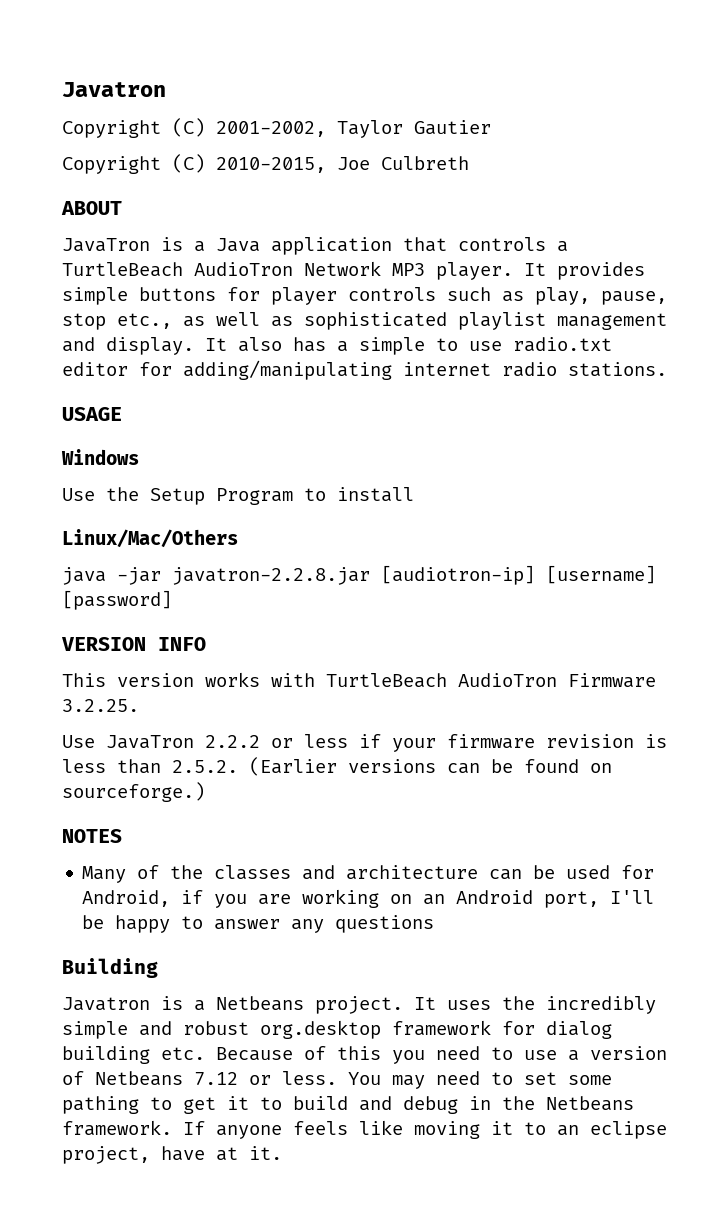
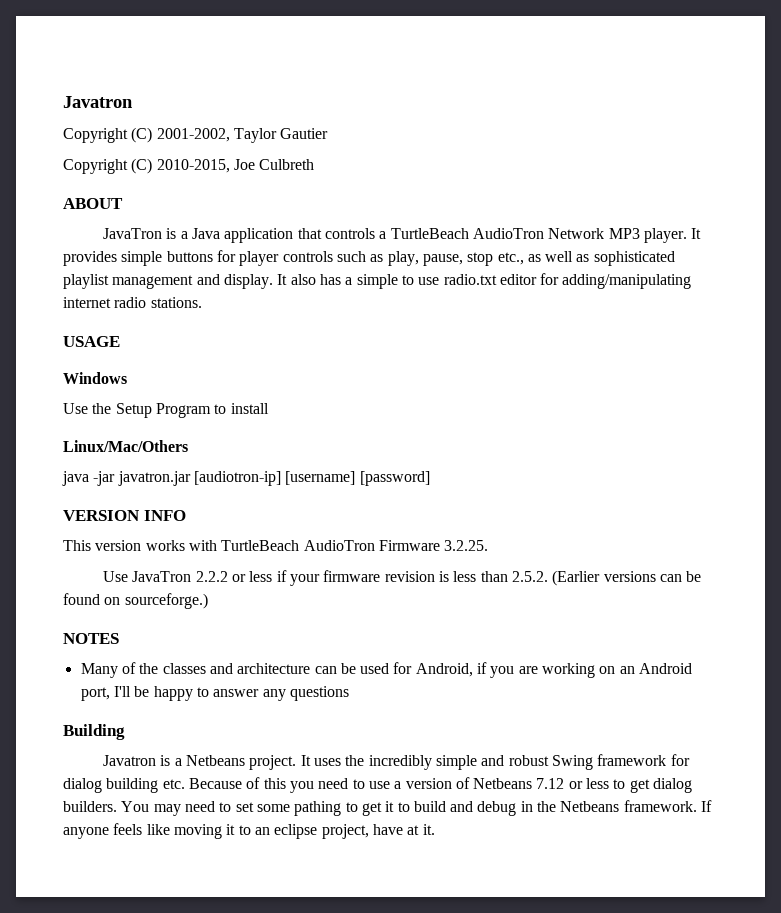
- java -jar javatron-2.2.8.jar [audiotron-ip] [username] [password]
+ java -jar javatron.jar [audiotron-ip] [username] [password]
- It uses the incredibly simple and robust org.desktop framework for dialog building etc. Because of this you need to use a version of Netbeans 7.12 or less.
+ It uses the incredibly simple and robust Swing framework for dialog building etc. Because of this you need to use a version of Netbeans 7.12 or less to get dialog builders.

